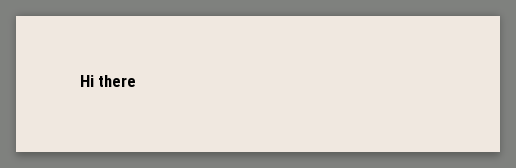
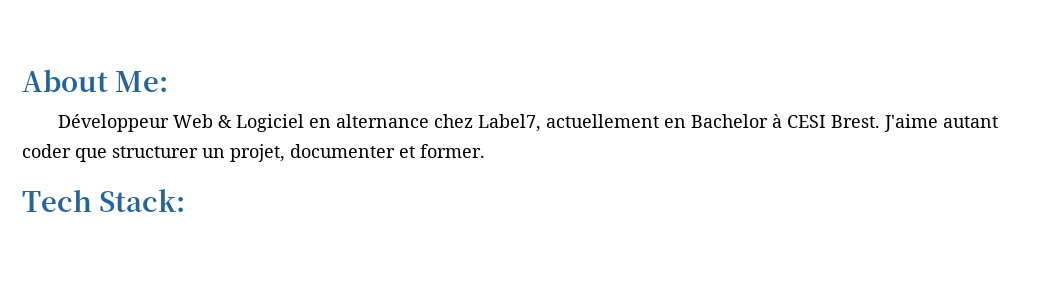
- Hi there
+ About Me:
+ Développeur Web & Logiciel en alternance chez Label7, actuellement en Bachelor à CESI Brest. J'aime autant coder que structurer un projet, documenter et former.
+ Tech Stack:

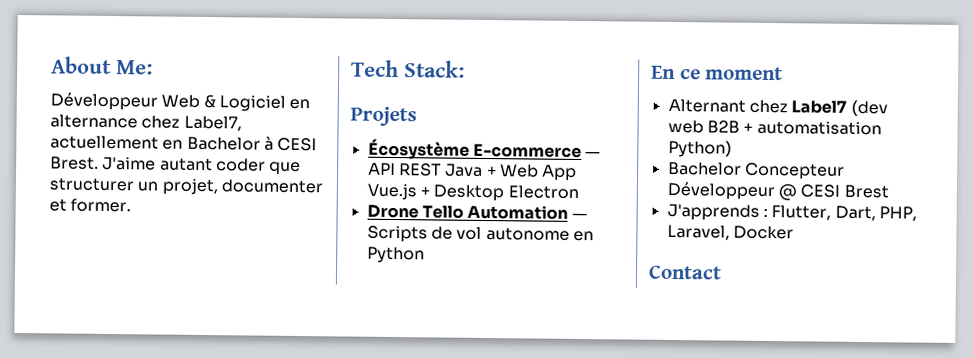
+ Projets
+ Écosystème E-commerce — API REST Java + Web App Vue.js + Desktop Electron
+ Drone Tello Automation — Scripts de vol autonome en Python
+ En ce moment
+ Alternant chez Label7 (dev web B2B + automatisation Python)
+ Bachelor Concepteur Développeur @ CESI Brest
+ J'apprends : Flutter, Dart, PHP, Laravel, Docker
+ Contact

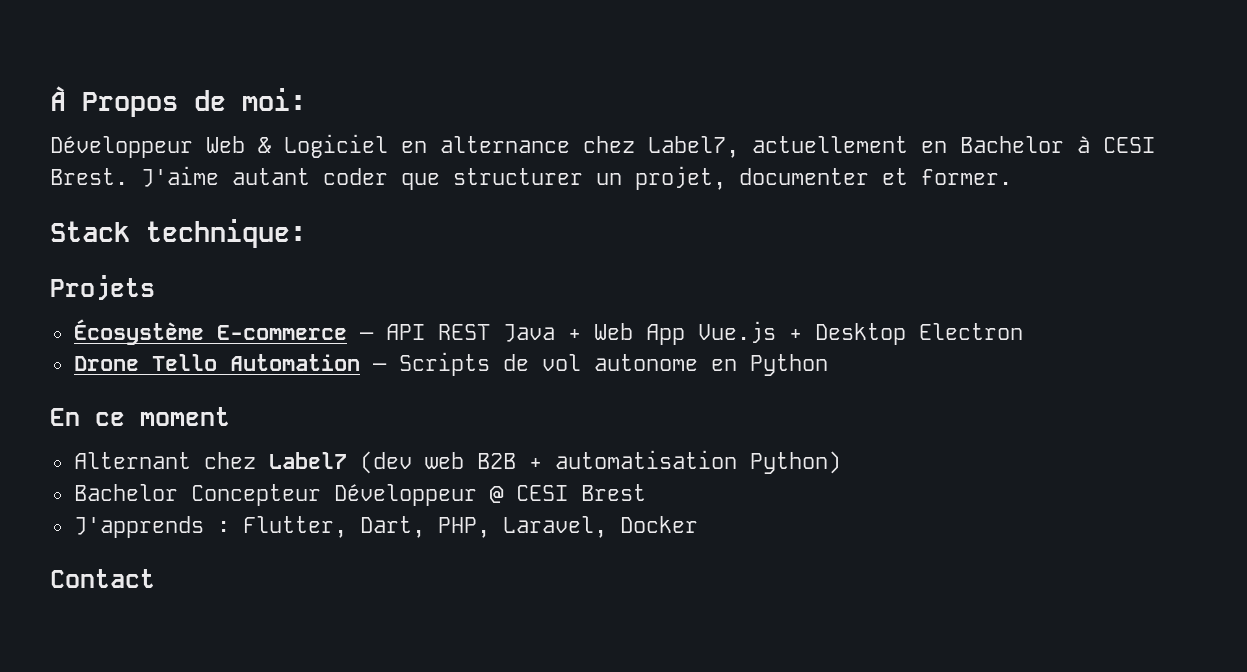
- About Me:
+ À Propos de moi:
- Tech Stack:
+ Stack technique:

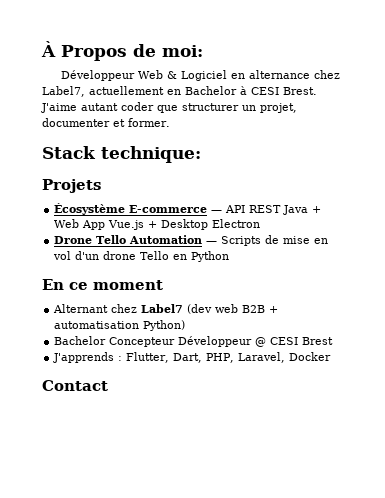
- Drone Tello Automation — Scripts de vol autonome en Python
+ Drone Tello Automation — Scripts de mise en vol d'un drone Tello en Python

